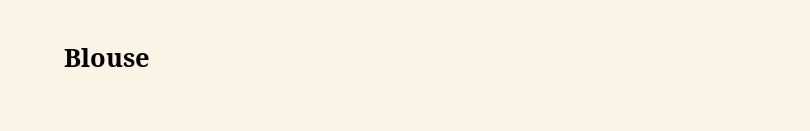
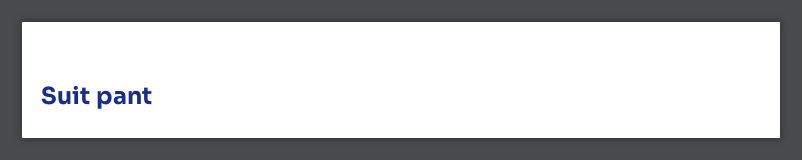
- Blouse
+ Suit pant

